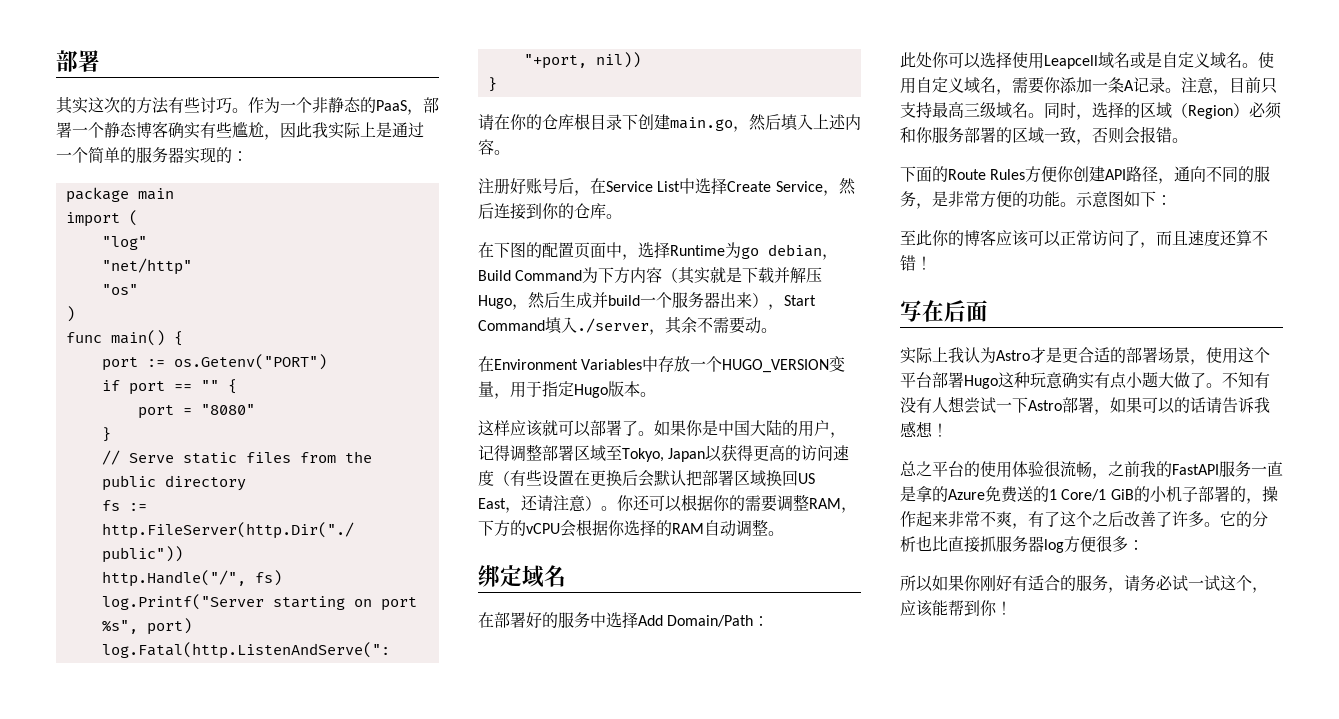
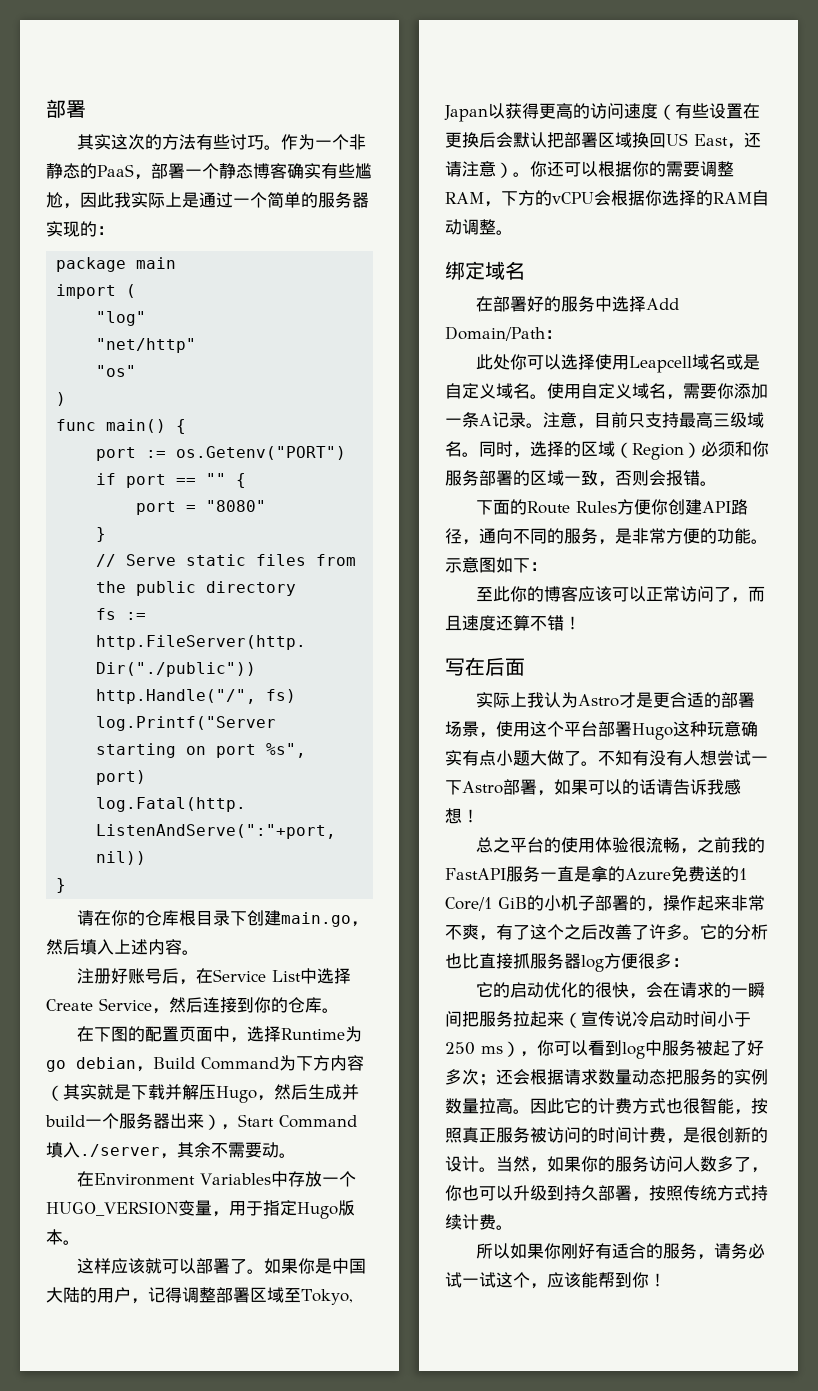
+ 它的启动优化的很快，会在请求的一瞬间把服务拉起来（宣传说冷启动时间小于250 ms），你可以看到log中服务被起了好多次；还会根据请求数量动态把服务的实例数量拉高。因此它的计费方式也很智能，按照真正服务被访问的时间计费，是很创新的设计。当然，如果你的服务访问人数多了，你也可以升级到持久部署，按照传统方式持续计费。

